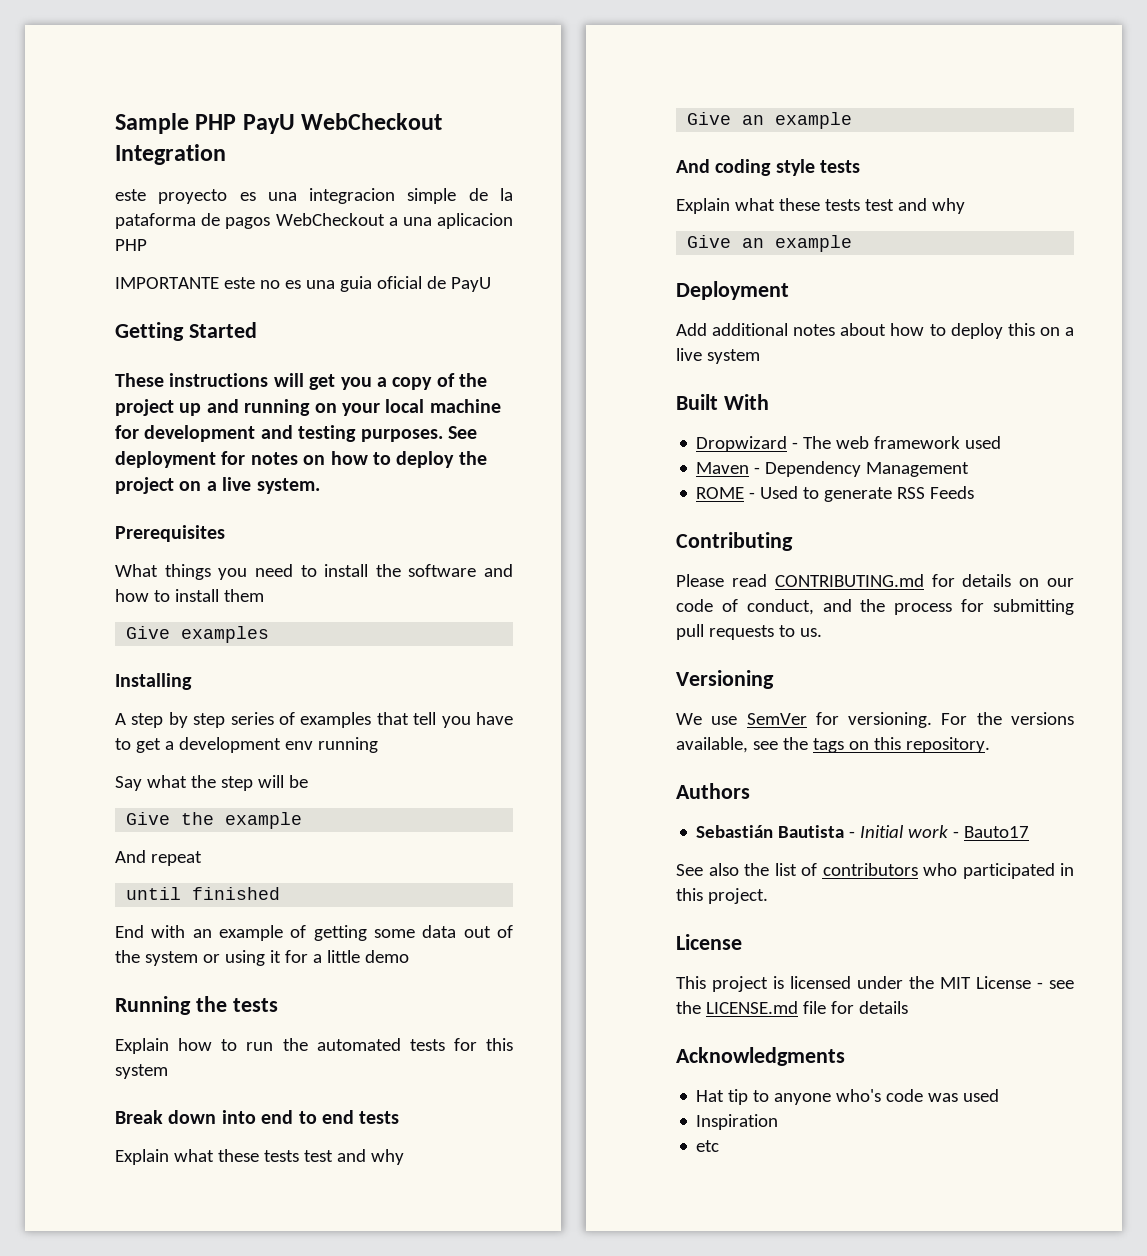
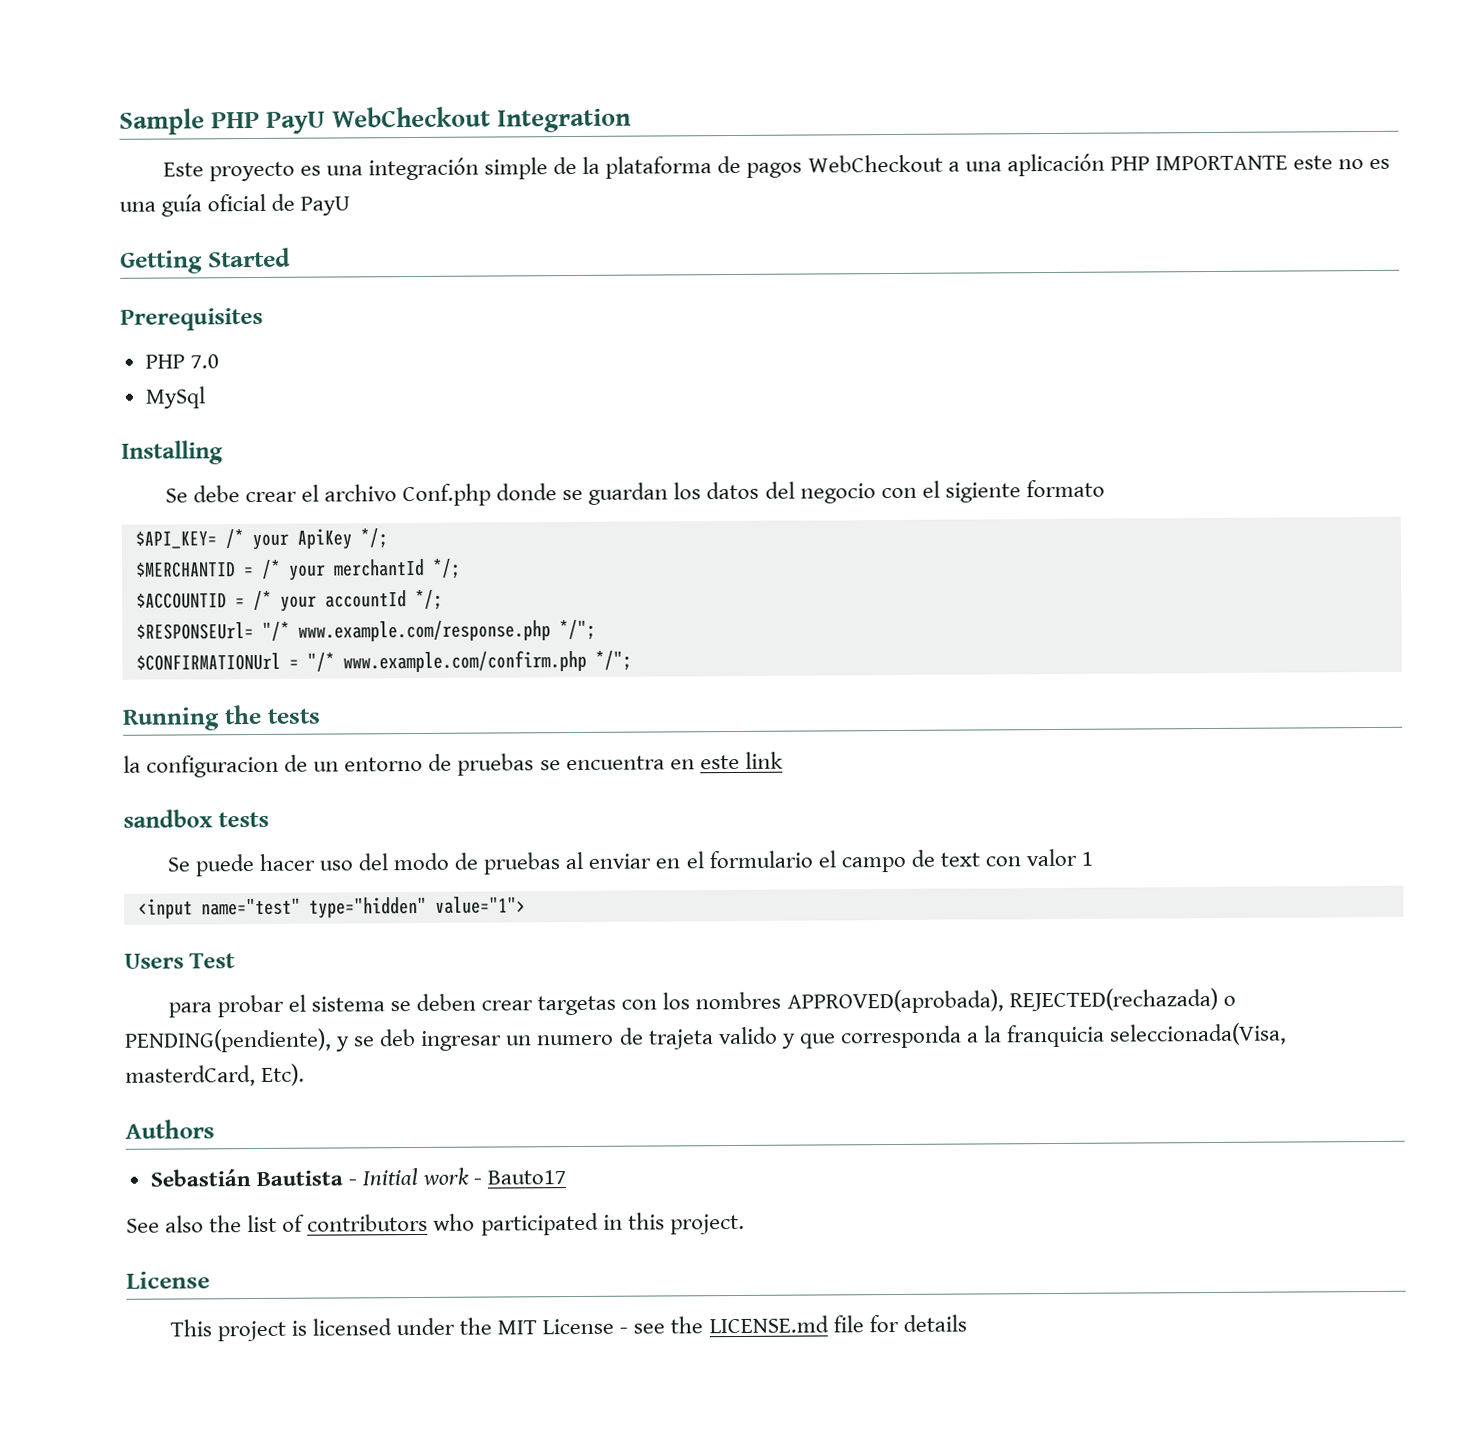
- este proyecto es una integracion simple de la pataforma de pagos WebCheckout a una aplicacion PHP
- IMPORTANTE este no es una guia oficial de PayU
+ Este proyecto es una integración simple de la plataforma de pagos WebCheckout a una aplicación PHP IMPORTANTE este no es una guía oficial de PayU
- These instructions will get you a copy of the project up and running on your local machine for development and testing purposes. See deployment for notes on how to deploy the project on a live system.
  Prerequisites
- What things you need to install the software and how to install them
- Give examples
+ PHP 7.0
+ MySql
  Installing
- A step by step series of examples that tell you have to get a development env running
- Say what the step will be
- Give the example
- And repeat
- until finished
- End with an example of getting some data out of the system or using it for a little demo
+ Se debe crear el archivo Conf.php donde se guardan los datos del negocio con el sigiente formato
+ $API_KEY= /* your ApiKey */;
+ $MERCHANTID = /* your merchantId */;
+ $ACCOUNTID = /* your accountId */;
+ $RESPONSEUrl= "/* www.example.com/response.php */";
+ $CONFIRMATIONUrl = "/* www.example.com/confirm.php */";
  Running the tests
- Explain how to run the automated tests for this system
- Break down into end to end tests
- Explain what these tests test and why
- Give an example
- And coding style tests
- Explain what these tests test and why
- Give an example
- Deployment
- Add additional notes about how to deploy this on a live system
- Built With
- Dropwizard - The web framework used
- Maven - Dependency Management
- ROME - Used to generate RSS Feeds
- Contributing
- Please read CONTRIBUTING.md for details on our code of conduct, and the process for submitting pull requests to us.
- Versioning
- We use SemVer for versioning. For the versions available, see the tags on this repository.
+ la configuracion de un entorno de pruebas se encuentra en este link
+ sandbox tests
+ Se puede hacer uso del modo de pruebas al enviar en el formulario el campo de text con valor 1
+ <input name="test" type="hidden" value="1">
+ Users Test
+ para probar el sistema se deben crear targetas con los nombres APPROVED(aprobada), REJECTED(rechazada) o PENDING(pendiente), y se deb ingresar un numero de trajeta valido y que corresponda a la franquicia seleccionada(Visa, masterdCard, Etc).
- Acknowledgments
- Hat tip to anyone who's code was used
- Inspiration
- etc

